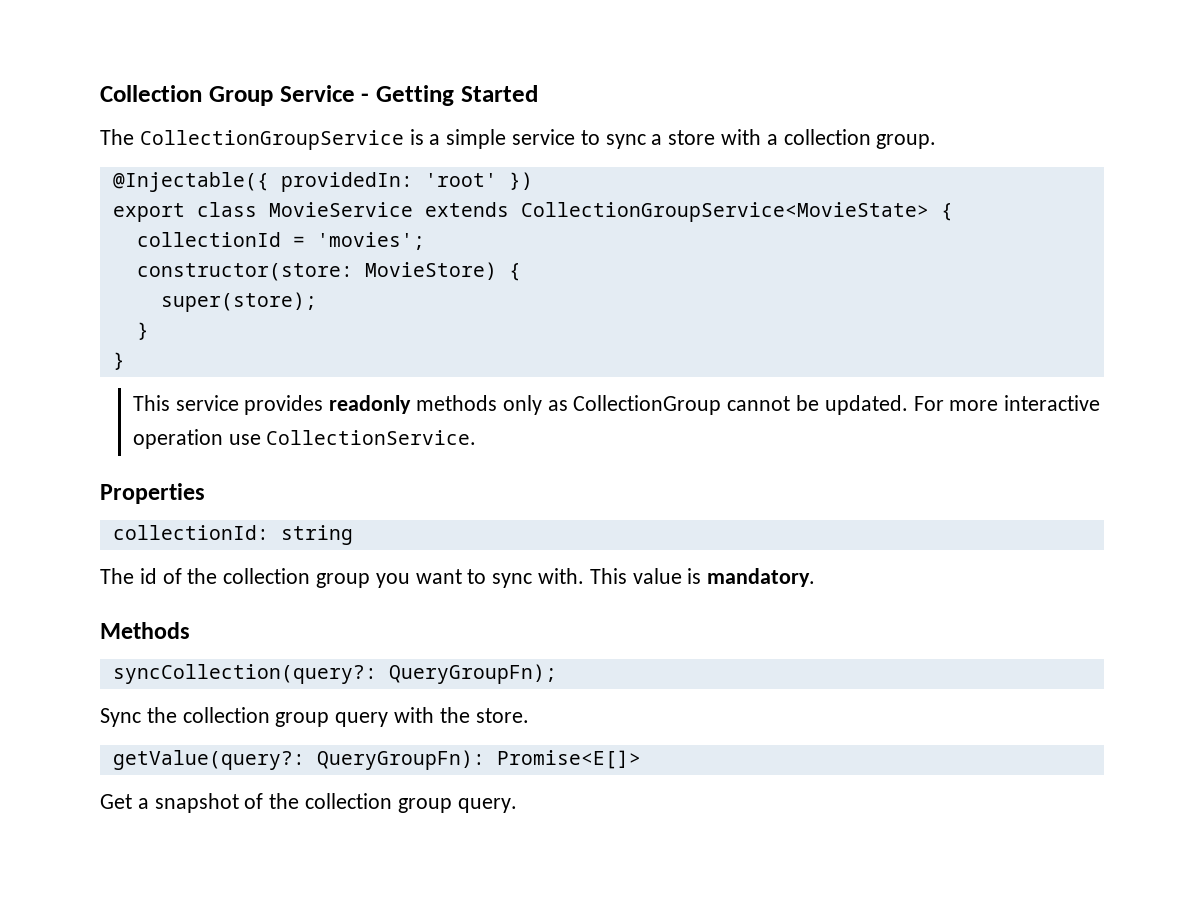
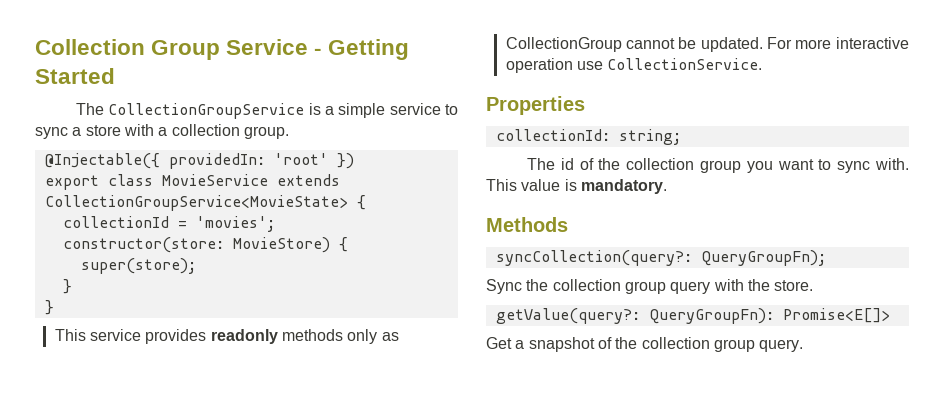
- collectionId: string
+ collectionId: string;

